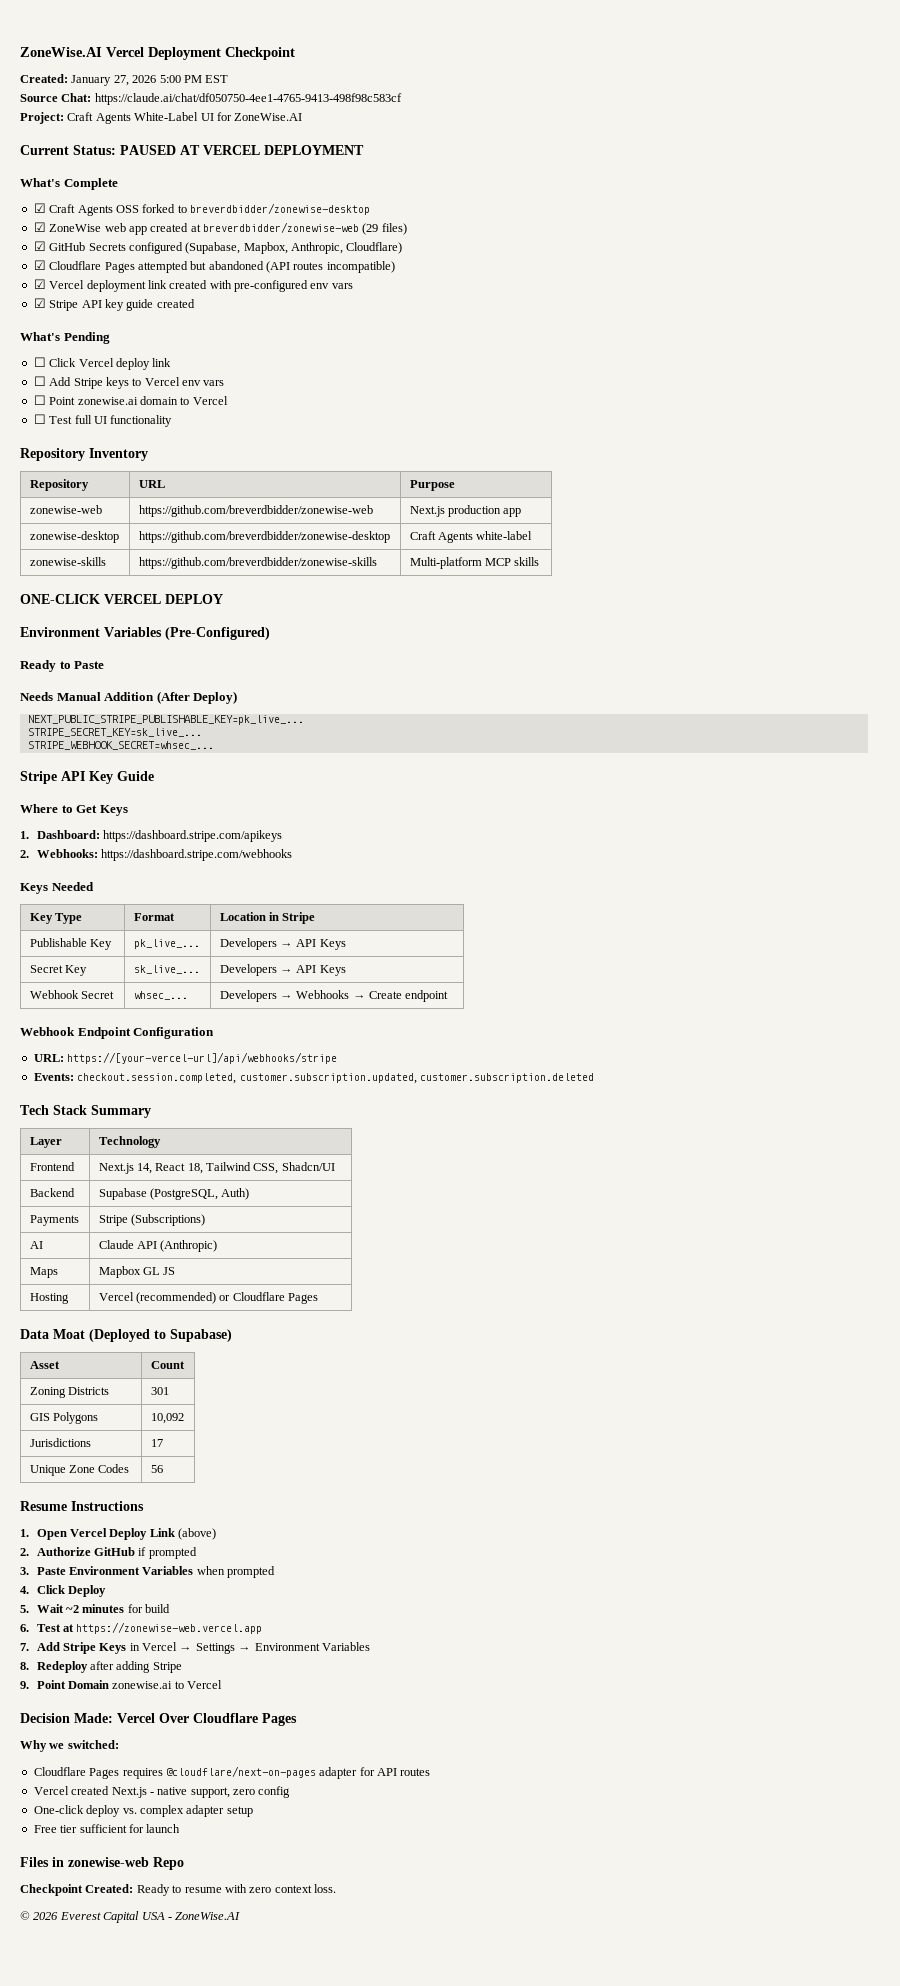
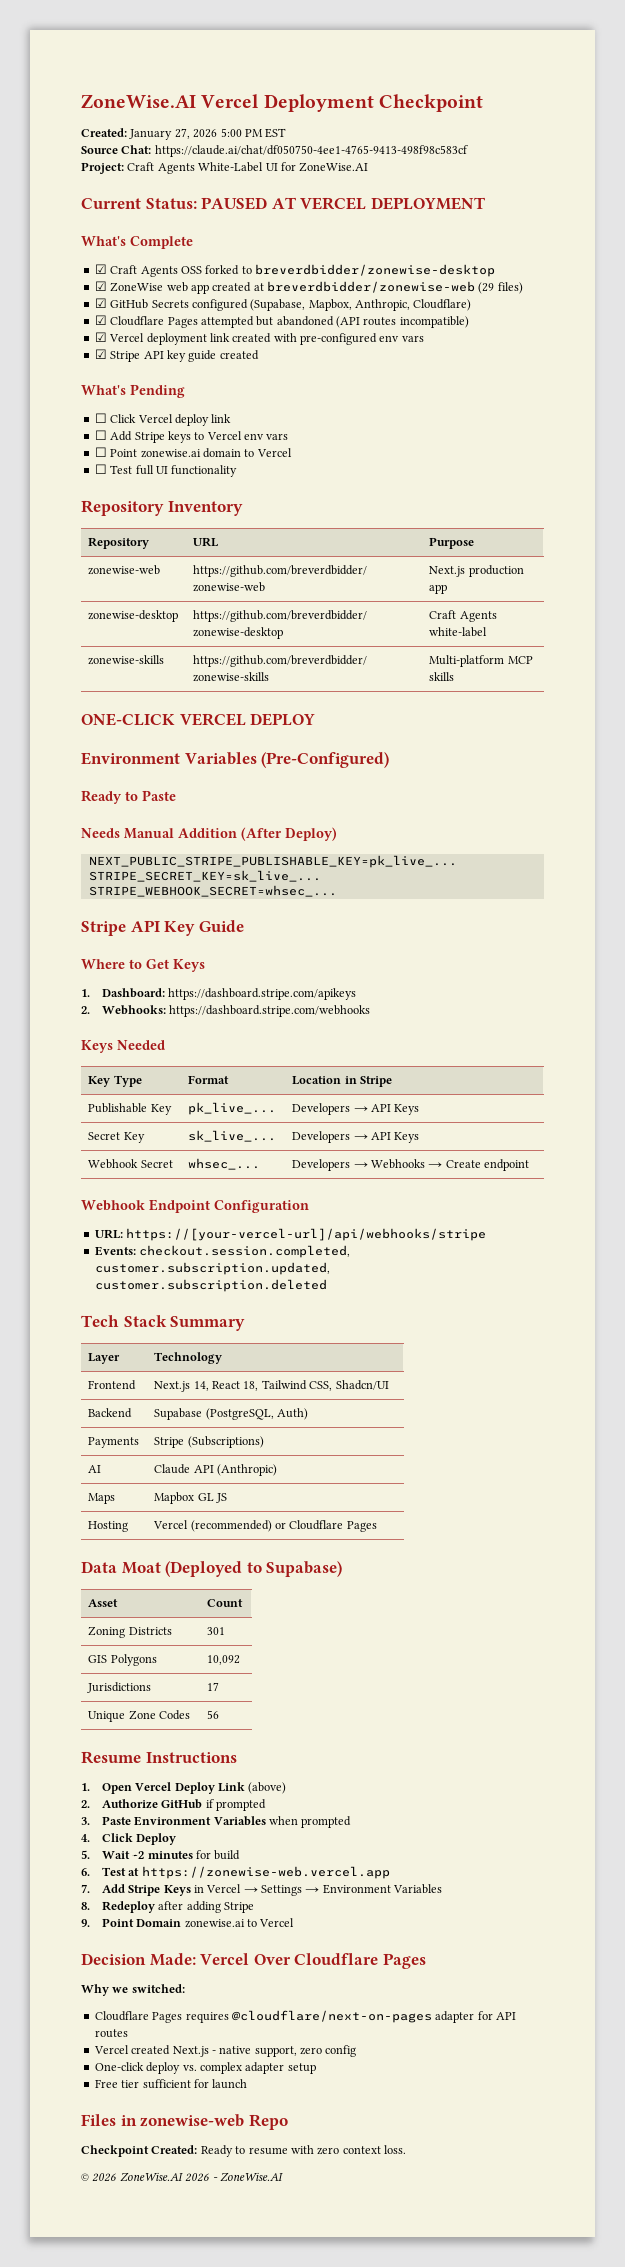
- © 2026 Everest Capital USA - ZoneWise.AI
+ © 2026 ZoneWise.AI 2026 - ZoneWise.AI

